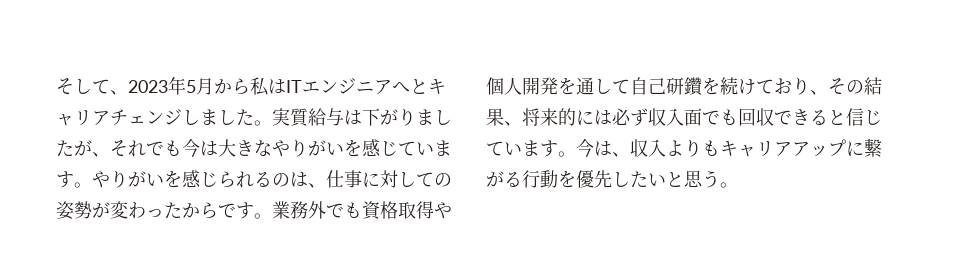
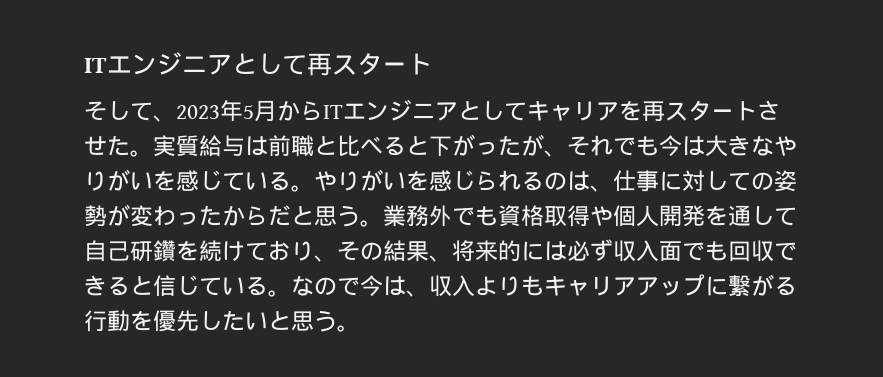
+ ITエンジニアとして再スタート
- そして、2023年5月から私はITエンジニアへとキャリアチェンジしました。実質給与は下がりましたが、それでも今は大きなやりがいを感じています。
+ そして、2023年5月からITエンジニアとしてキャリアを再スタートさせた。実質給与は前職と比べると下がったが、それでも今は大きなやりがいを感じている。
- やりがいを感じられるのは、仕事に対しての姿勢が変わったからです。
+ やりがいを感じられるのは、仕事に対しての姿勢が変わったからだと思う。
- 業務外でも資格取得や個人開発を通して自己研鑽を続けており、その結果、将来的には必ず収入面でも回収できると信じています。今は、収入よりもキャリアアップに繋がる行動を優先したいと思う。
+ 業務外でも資格取得や個人開発を通して自己研鑽を続けており、その結果、将来的には必ず収入面でも回収できると信じている。なので今は、収入よりもキャリアアップに繋がる行動を優先したいと思う。

